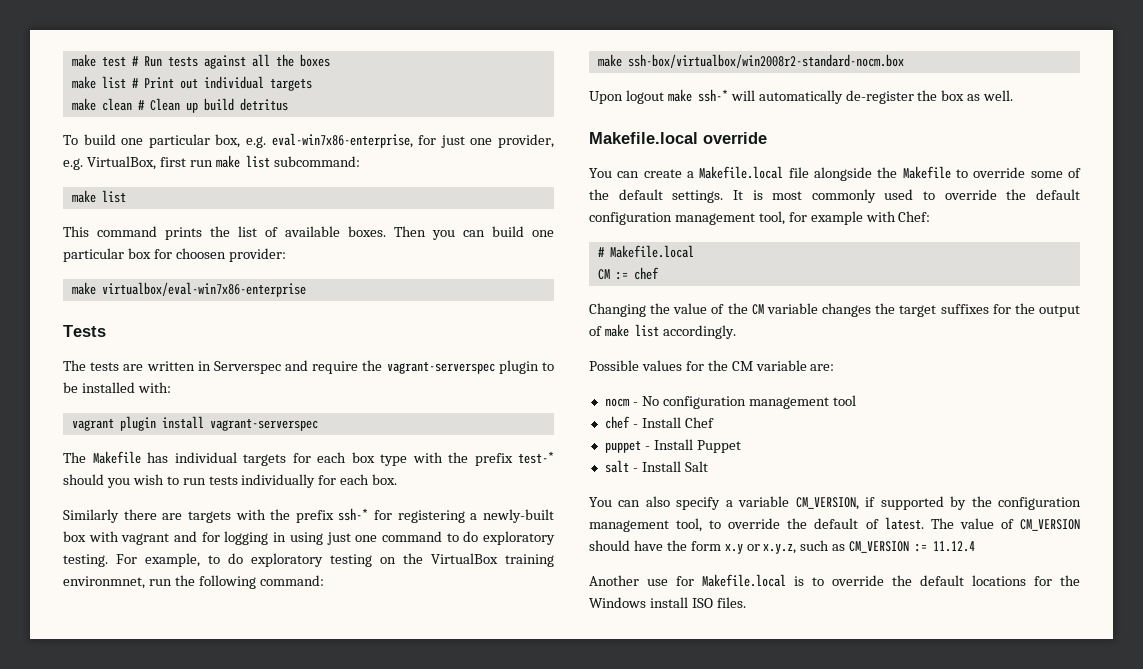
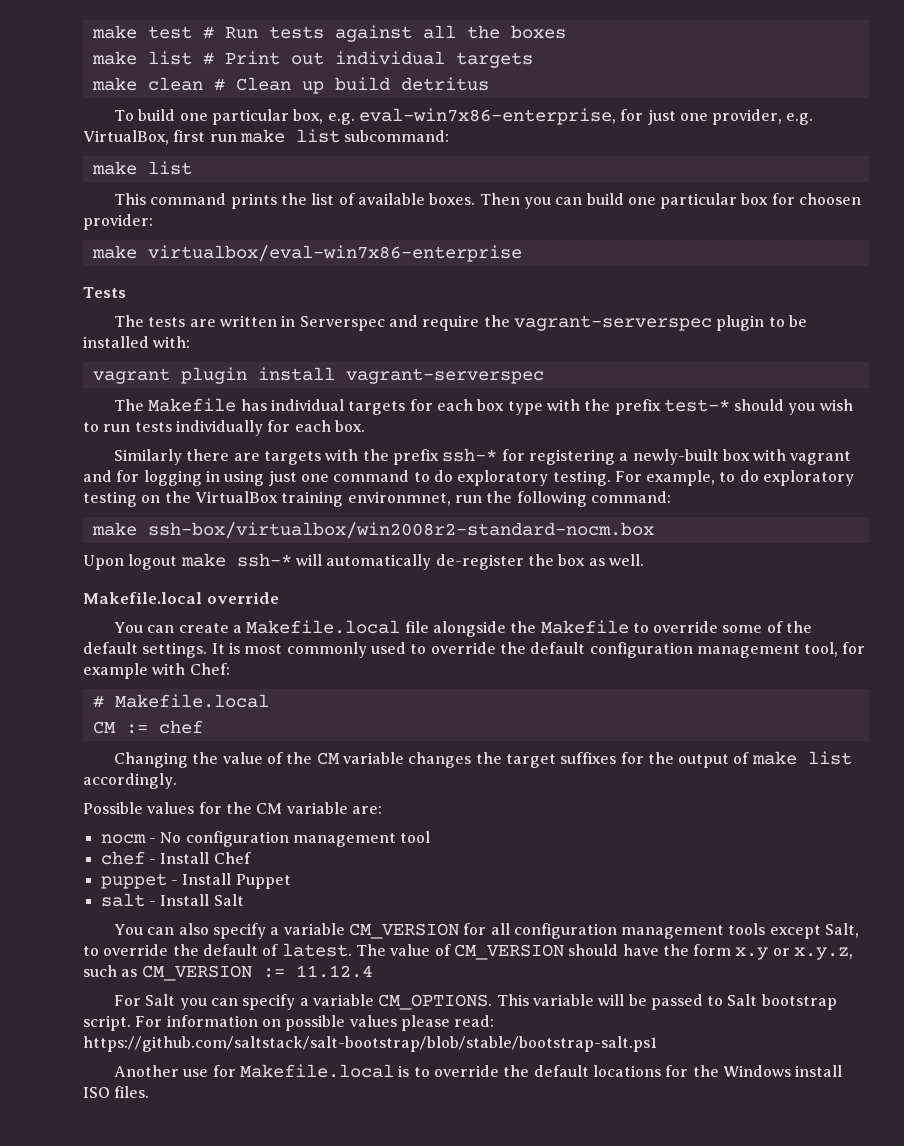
- You can also specify a variable CM_VERSION, if supported by the configuration management tool, to override the default of latest.
+ You can also specify a variable CM_VERSION for all configuration management tools except Salt, to override the default of latest.
+ For Salt you can specify a variable CM_OPTIONS. This variable will be passed to Salt bootstrap script. For information on possible values please read: https://github.com/saltstack/salt-bootstrap/blob/stable/bootstrap-salt.ps1

